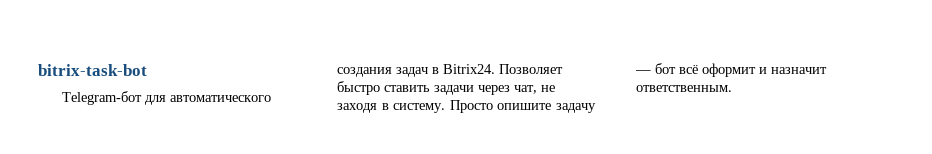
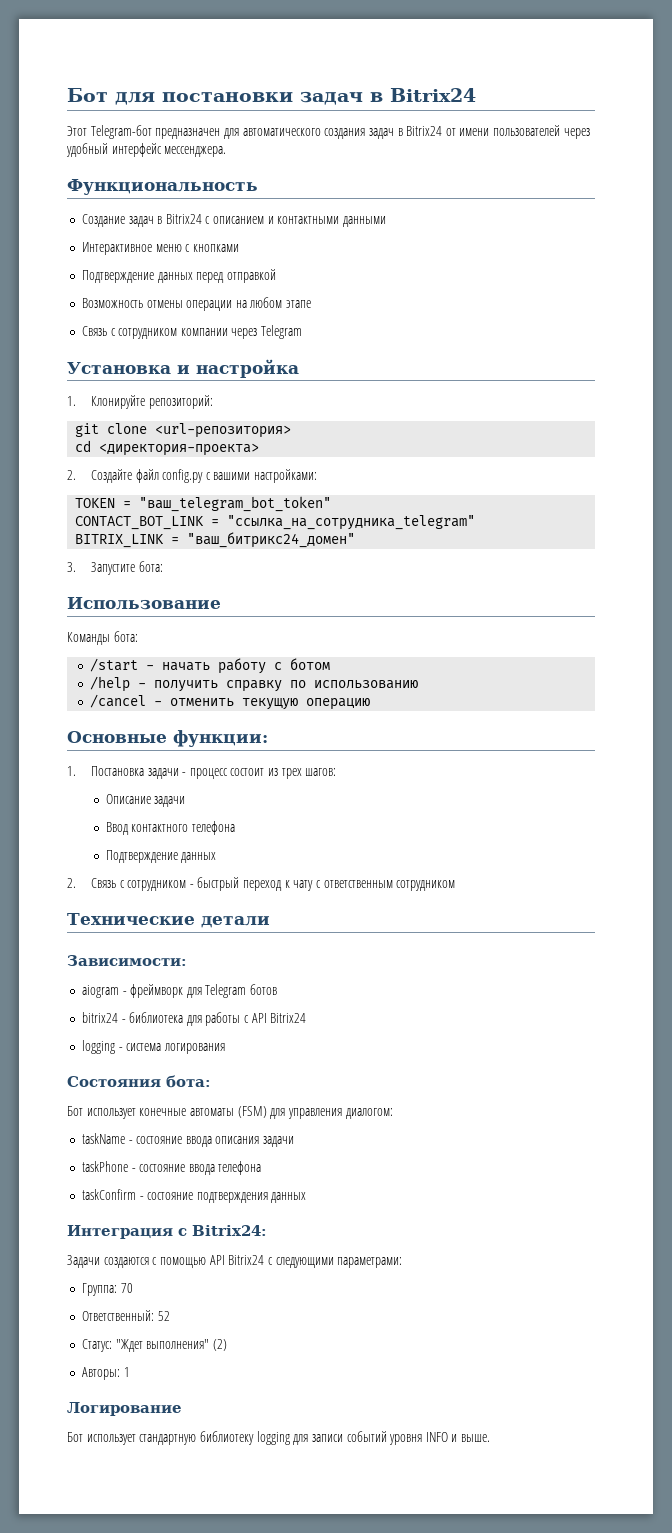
- bitrix-task-bot
- Telegram-бот для автоматического создания задач в Bitrix24. Позволяет быстро ставить задачи через чат, не заходя в систему. Просто опишите задачу — бот всё оформит и назначит ответственным.
+ Бот для постановки задач в Bitrix24
+ Этот Telegram-бот предназначен для автоматического создания задач в Bitrix24 от имени пользователей через удобный интерфейс мессенджера.
+ Функциональность
+ Создание задач в Bitrix24 с описанием и контактными данными
+ Интерактивное меню с кнопками
+ Подтверждение данных перед отправкой
+ Возможность отмены операции на любом этапе
+ Связь с сотрудником компании через Telegram
+ Установка и настройка
+ 1. Клонируйте репозиторий:
+ git clone <url-репозитория>
+ cd <директория-проекта>
+ 2. Создайте файл config.py с вашими настройками:
+ TOKEN = "ваш_telegram_bot_token"
+ CONTACT_BOT_LINK = "ссылка_на_сотрудника_telegram"
+ BITRIX_LINK = "ваш_битрикс24_домен"
+ 3. Запустите бота:
+ Использование
+ Команды бота:
+ /start - начать работу с ботом
+ /help - получить справку по использованию
+ /cancel - отменить текущую операцию
+ Основные функции:
+ 1. Постановка задачи - процесс состоит из трех шагов:
+ Описание задачи
+ Ввод контактного телефона
+ Подтверждение данных
+ 2. Связь с сотрудником - быстрый переход к чату с ответственным сотрудником
+ Технические детали
+ Зависимости:
+ aiogram - фреймворк для Telegram ботов
+ bitrix24 - библиотека для работы с API Bitrix24
+ logging - система логирования
+ Состояния бота:
+ Бот использует конечные автоматы (FSM) для управления диалогом:
+ taskName - состояние ввода описания задачи
+ taskPhone - состояние ввода телефона
+ taskConfirm - состояние подтверждения данных
+ Интеграция с Bitrix24:
+ Задачи создаются с помощью API Bitrix24 с следующими параметрами:
+ Группа: 70
+ Ответственный: 52
+ Статус: "Ждет выполнения" (2)
+ Авторы: 1
+ Логирование
+ Бот использует стандартную библиотеку logging для записи событий уровня INFO и выше.

